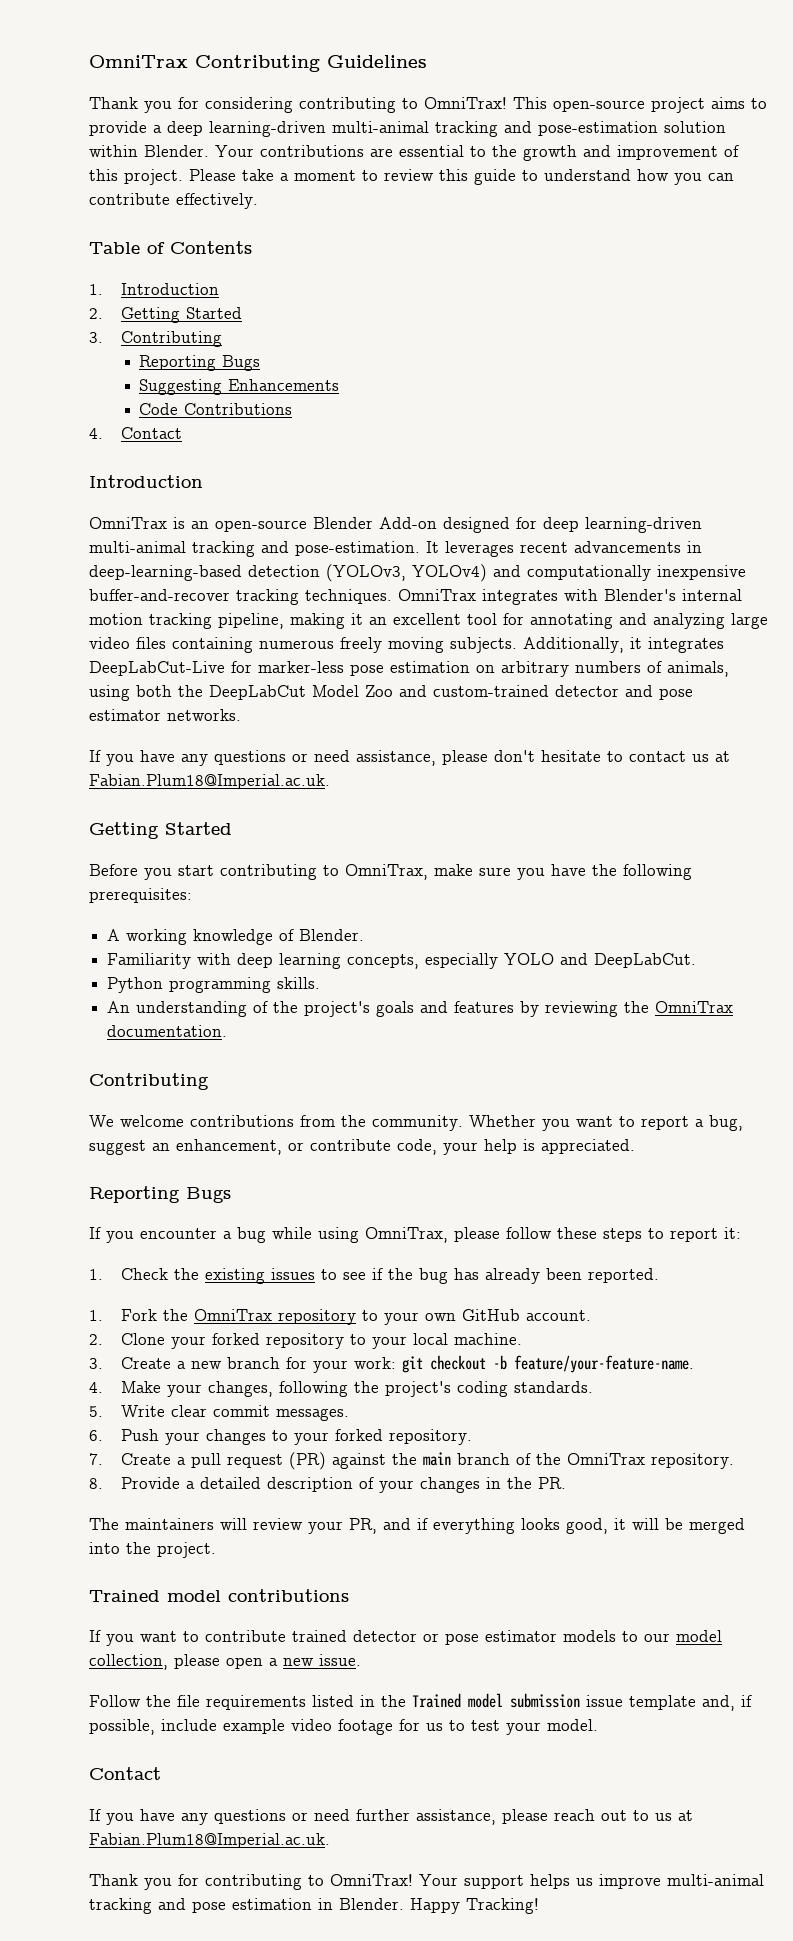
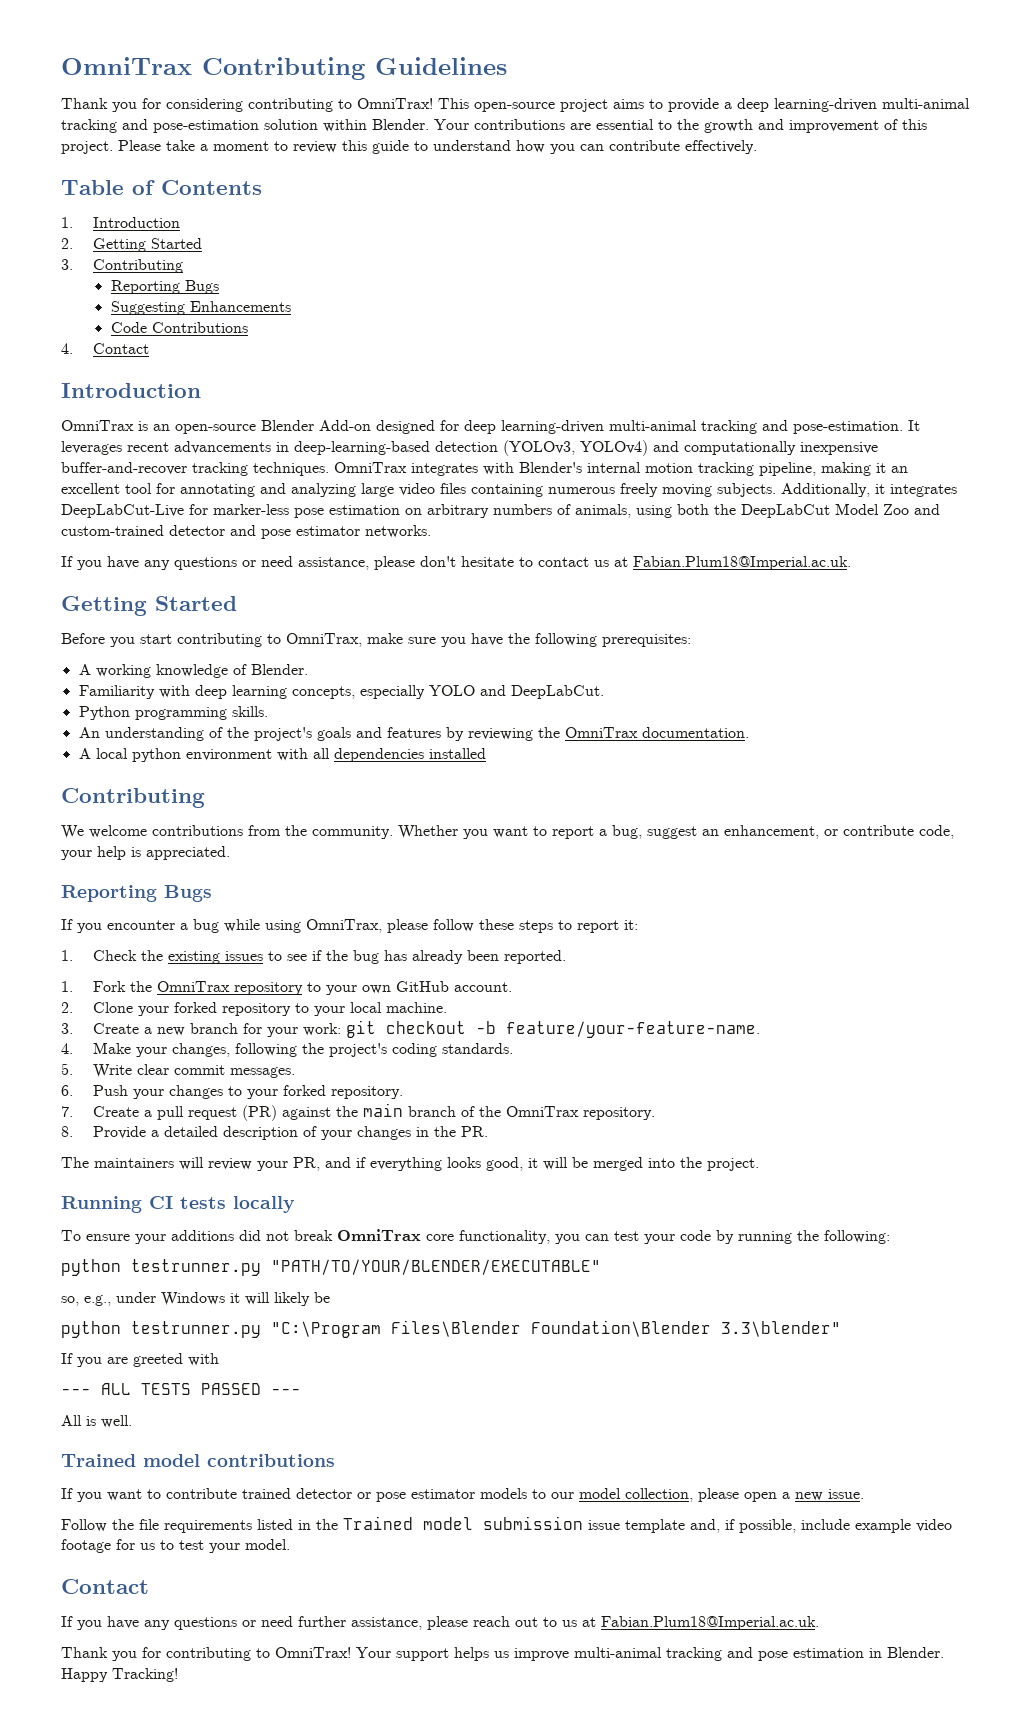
+ A local python environment with all dependencies installed
+ Running CI tests locally
+ To ensure your additions did not break OmniTrax core functionality, you can test your code by running the following:
+ python testrunner.py "PATH/TO/YOUR/BLENDER/EXECUTABLE"
+ so, e.g., under Windows it will likely be
+ python testrunner.py "C:\Program Files\Blender Foundation\Blender 3.3\blender"
+ If you are greeted with
+ --- ALL TESTS PASSED ---
+ All is well.

